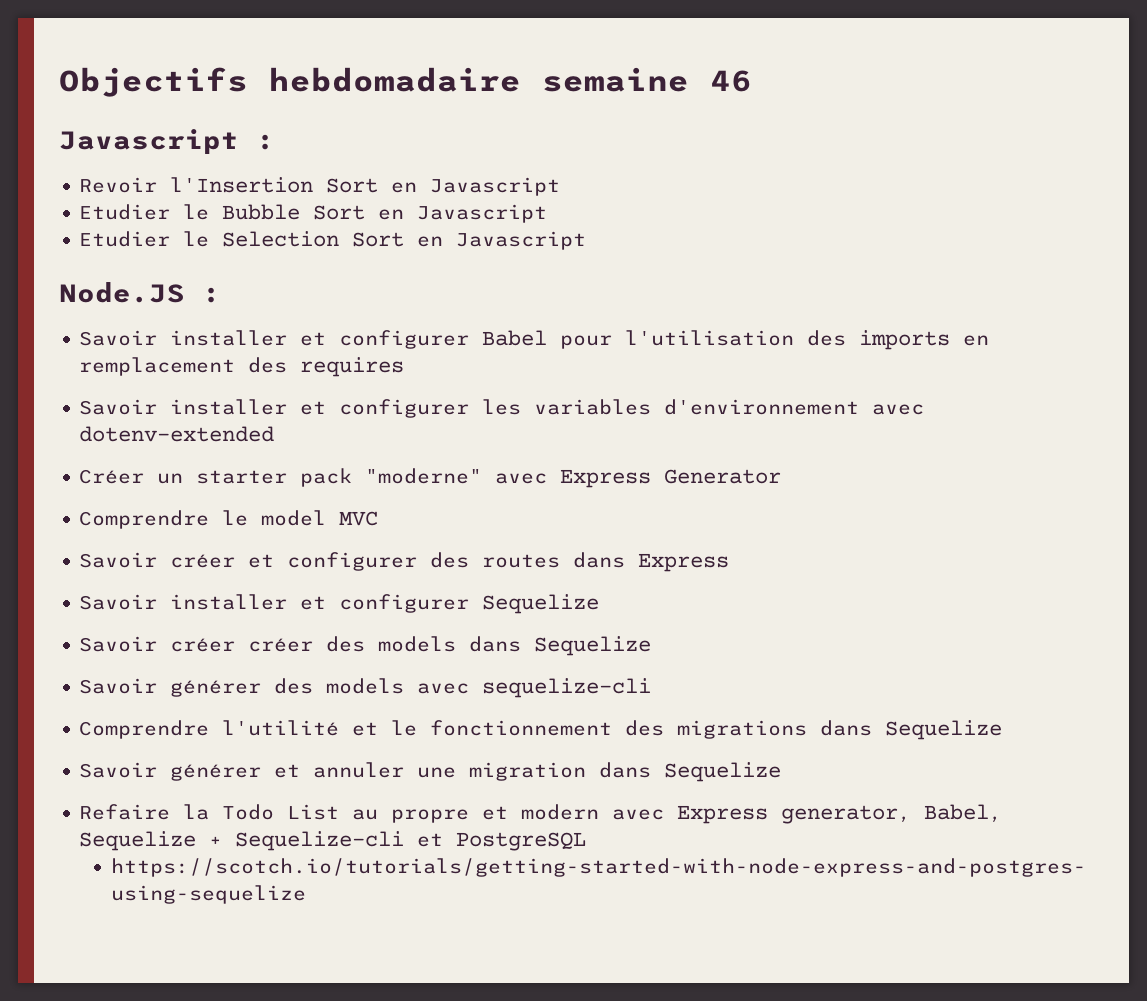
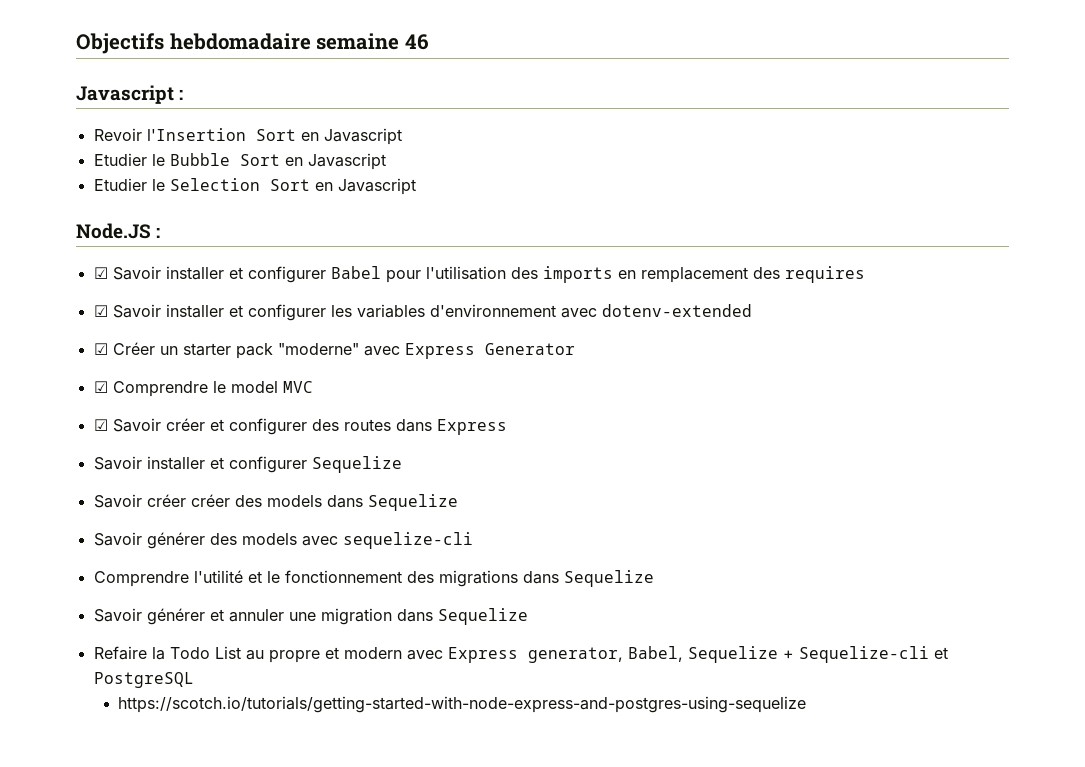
- Savoir installer et configurer Babel pour l'utilisation des imports en remplacement des requires
+ ☑ Savoir installer et configurer Babel pour l'utilisation des imports en remplacement des requires
- Savoir installer et configurer les variables d'environnement avec dotenv-extended
+ ☑ Savoir installer et configurer les variables d'environnement avec dotenv-extended
- Créer un starter pack "moderne" avec Express Generator
+ ☑ Créer un starter pack "moderne" avec Express Generator
- Comprendre le model MVC
+ ☑ Comprendre le model MVC
- Savoir créer et configurer des routes dans Express
+ ☑ Savoir créer et configurer des routes dans Express

